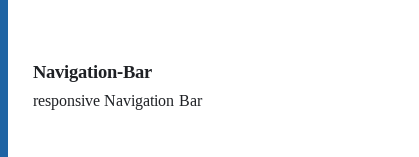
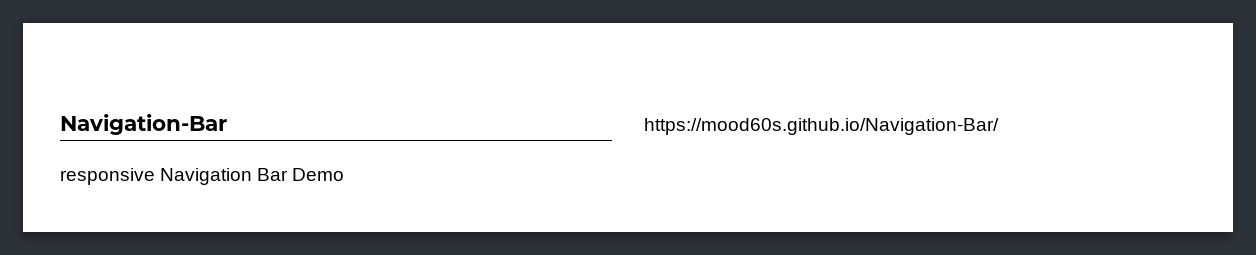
- responsive Navigation Bar
+ responsive Navigation Bar Demo https://mood60s.github.io/Navigation-Bar/

